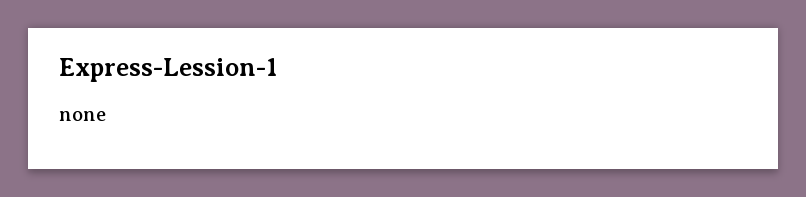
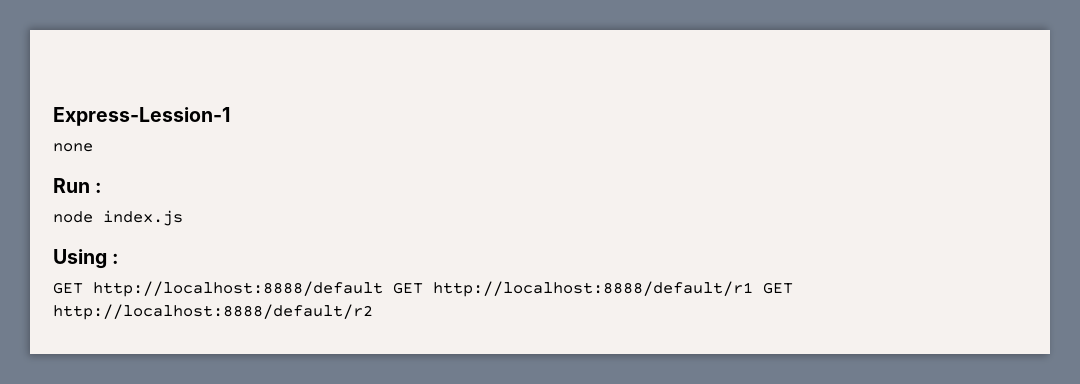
+ Run :
+ node index.js
+ Using :
+ GET http://localhost:8888/default GET http://localhost:8888/default/r1 GET http://localhost:8888/default/r2

